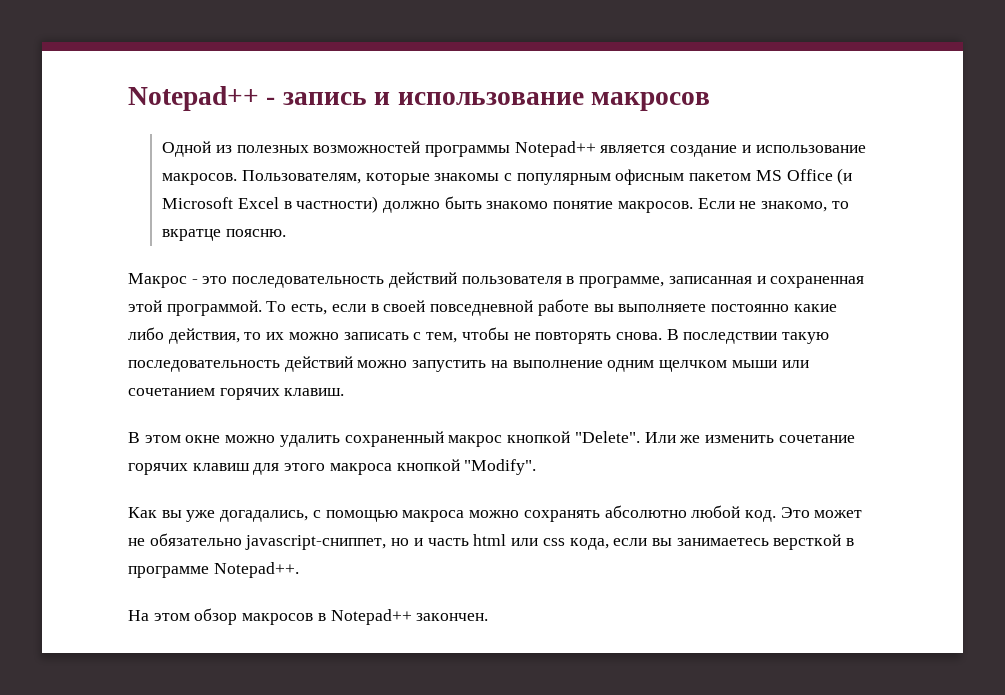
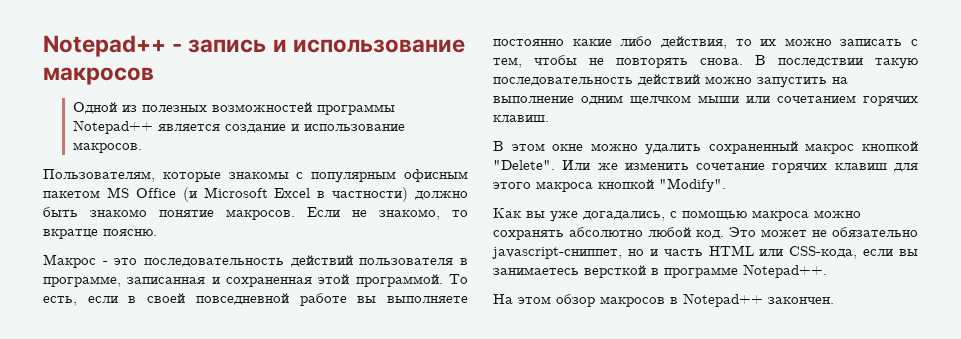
- Одной из полезных возможностей программы Notepad++ является создание и использование макросов. Пользователям, которые знакомы с популярным офисным пакетом MS Office (и Microsoft Excel в частности) должно быть знакомо понятие макросов.
+ Одной из полезных возможностей программы Notepad++ является создание и использование макросов.
+ Пользователям, которые знакомы с популярным офисным пакетом MS Office (и Microsoft Excel в частности) должно быть знакомо понятие макросов.
- Это может не обязательно javascript-сниппет, но и часть html или css кода, если вы занимаетесь версткой в программе Notepad++.
+ Это может не обязательно javascript-сниппет, но и часть HTML или CSS-кода, если вы занимаетесь версткой в программе Notepad++.

